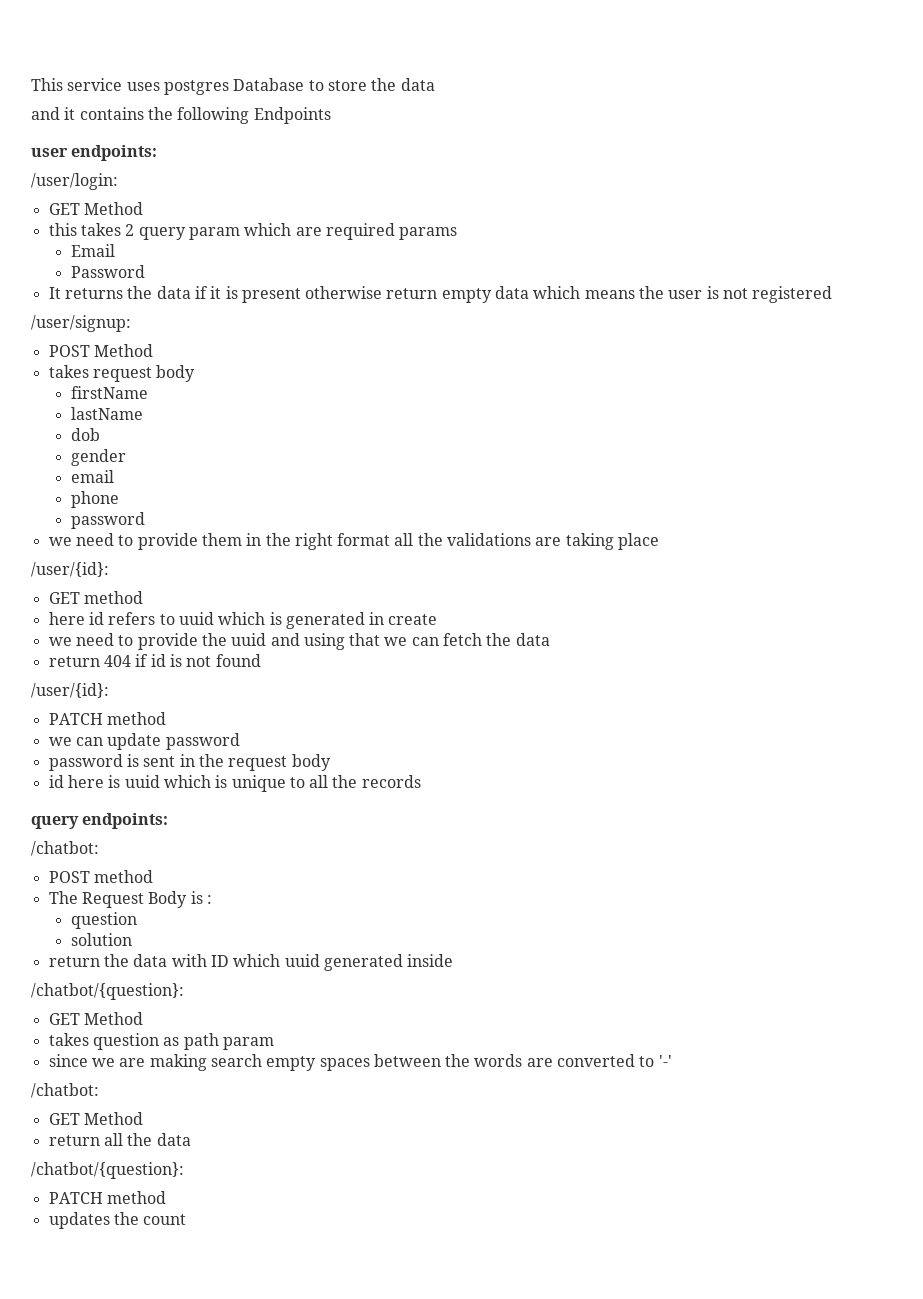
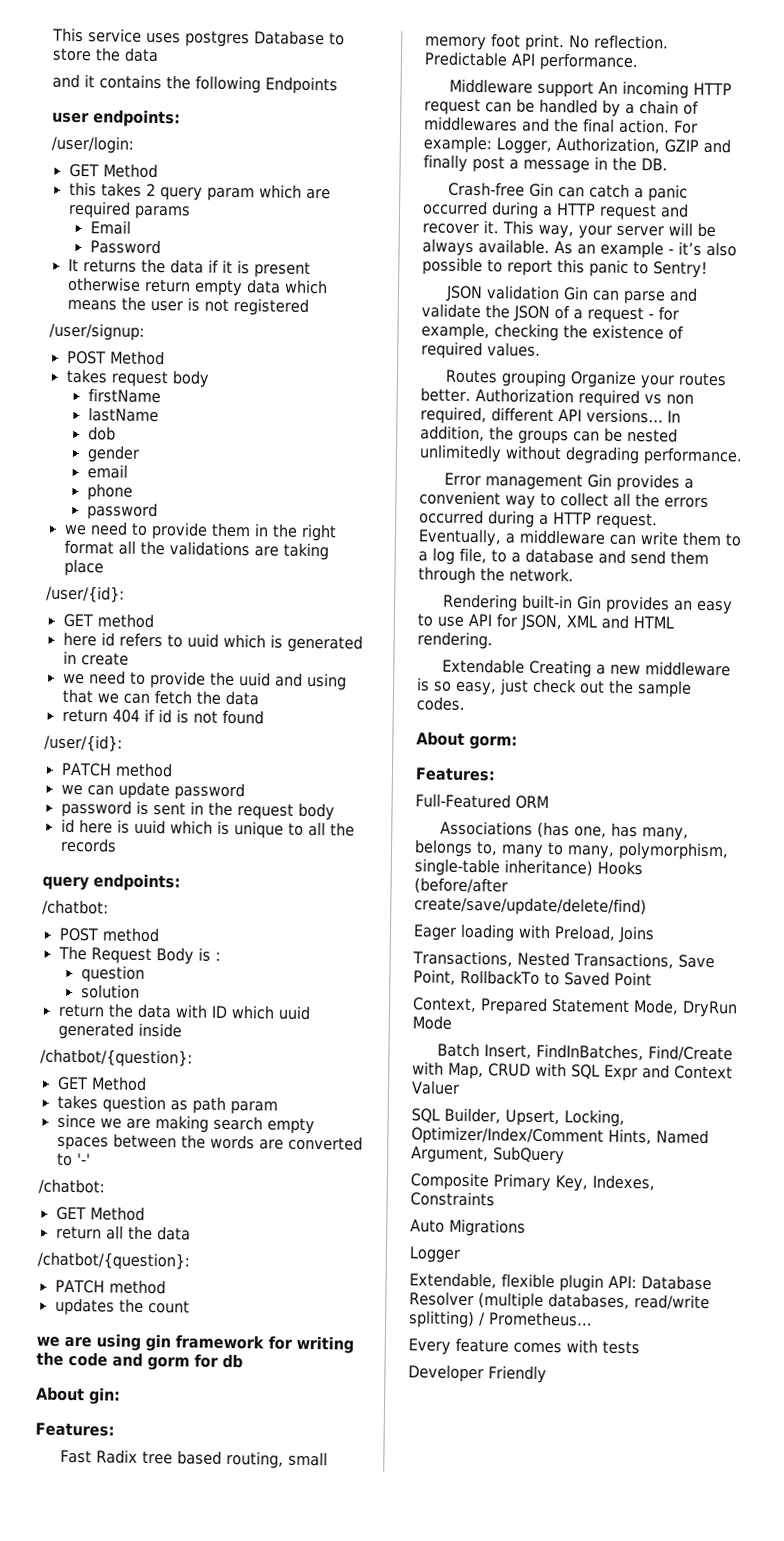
+ we are using gin framework for writing the code and gorm for db
+ About gin:
+ Features:
+ Fast Radix tree based routing, small memory foot print. No reflection. Predictable API performance.
+ Middleware support An incoming HTTP request can be handled by a chain of middlewares and the final action. For example: Logger, Authorization, GZIP and finally post a message in the DB.
+ Crash-free Gin can catch a panic occurred during a HTTP request and recover it. This way, your server will be always available. As an example - it’s also possible to report this panic to Sentry!
+ JSON validation Gin can parse and validate the JSON of a request - for example, checking the existence of required values.
+ Routes grouping Organize your routes better. Authorization required vs non required, different API versions… In addition, the groups can be nested unlimitedly without degrading performance.
+ Error management Gin provides a convenient way to collect all the errors occurred during a HTTP request. Eventually, a middleware can write them to a log file, to a database and send them through the network.
+ Rendering built-in Gin provides an easy to use API for JSON, XML and HTML rendering.
+ Extendable Creating a new middleware is so easy, just check out the sample codes.
+ About gorm:
+ Features:
+ Full-Featured ORM
+ Associations (has one, has many, belongs to, many to many, polymorphism, single-table inheritance) Hooks (before/after create/save/update/delete/find)
+ Eager loading with Preload, Joins
+ Transactions, Nested Transactions, Save Point, RollbackTo to Saved Point
+ Context, Prepared Statement Mode, DryRun Mode
+ Batch Insert, FindInBatches, Find/Create with Map, CRUD with SQL Expr and Context Valuer
+ SQL Builder, Upsert, Locking, Optimizer/Index/Comment Hints, Named Argument, SubQuery
+ Composite Primary Key, Indexes, Constraints
+ Auto Migrations
+ Logger
+ Extendable, flexible plugin API: Database Resolver (multiple databases, read/write splitting) / Prometheus…
+ Every feature comes with tests
+ Developer Friendly

